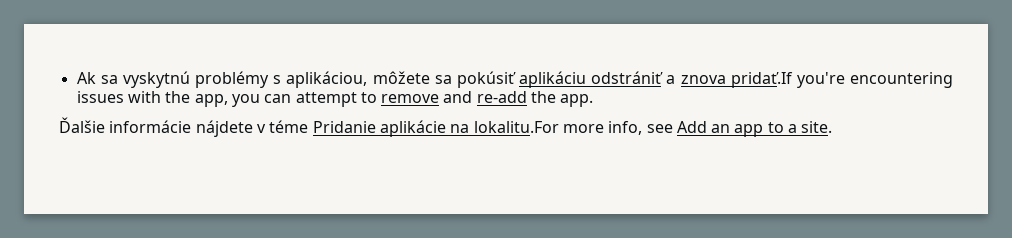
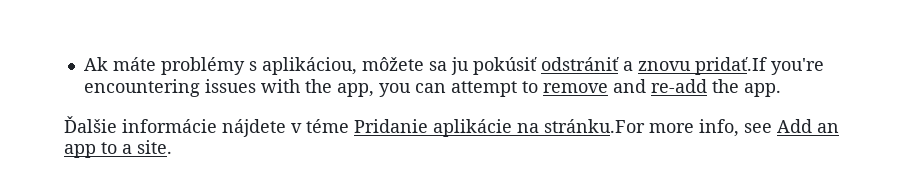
- Ak sa vyskytnú problémy s aplikáciou, môžete sa pokúsiť aplikáciu odstrániť a znova pridať.If you're encountering issues with the app, you can attempt to remove and re-add the app.
+ Ak máte problémy s aplikáciou, môžete sa ju pokúsiť odstrániť a znovu pridať.If you're encountering issues with the app, you can attempt to remove and re-add the app.
- Ďalšie informácie nájdete v téme Pridanie aplikácie na lokalitu.For more info, see Add an app to a site.
+ Ďalšie informácie nájdete v téme Pridanie aplikácie na stránku.For more info, see Add an app to a site.

